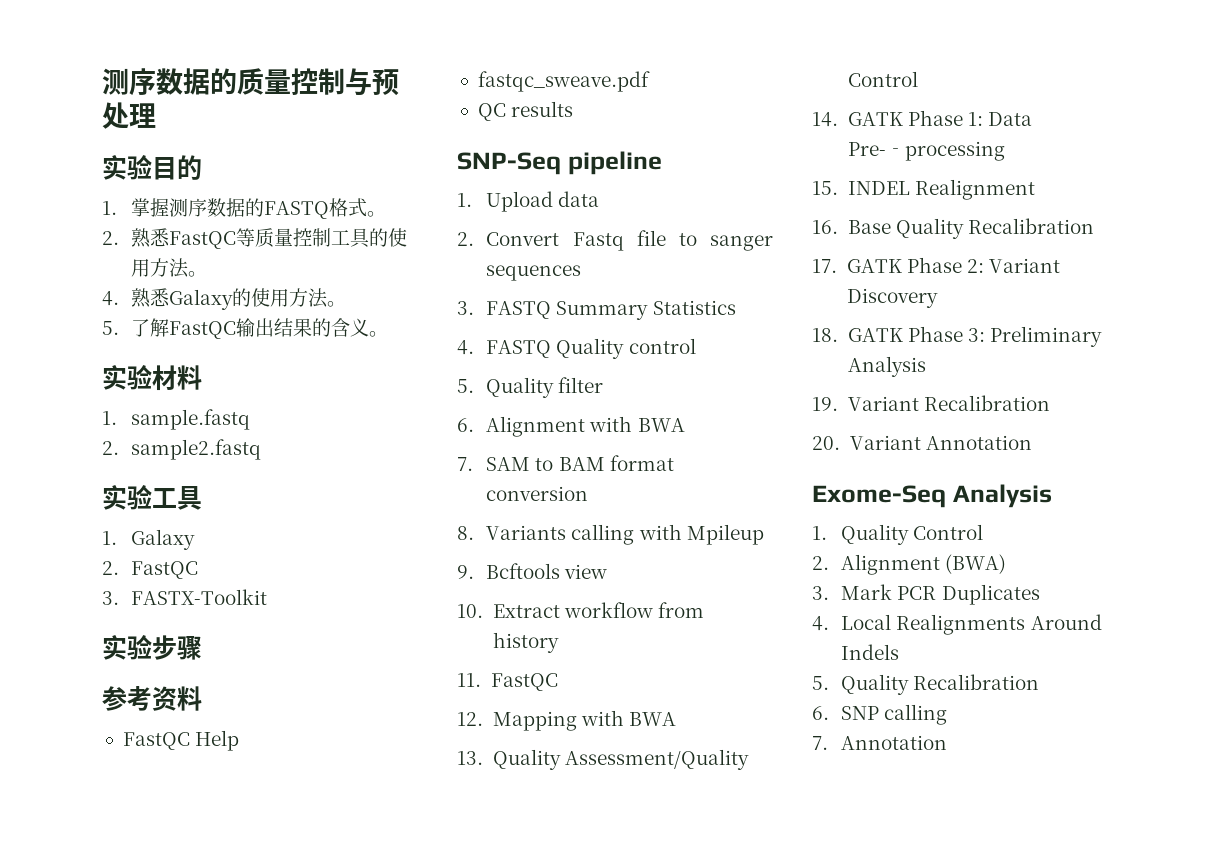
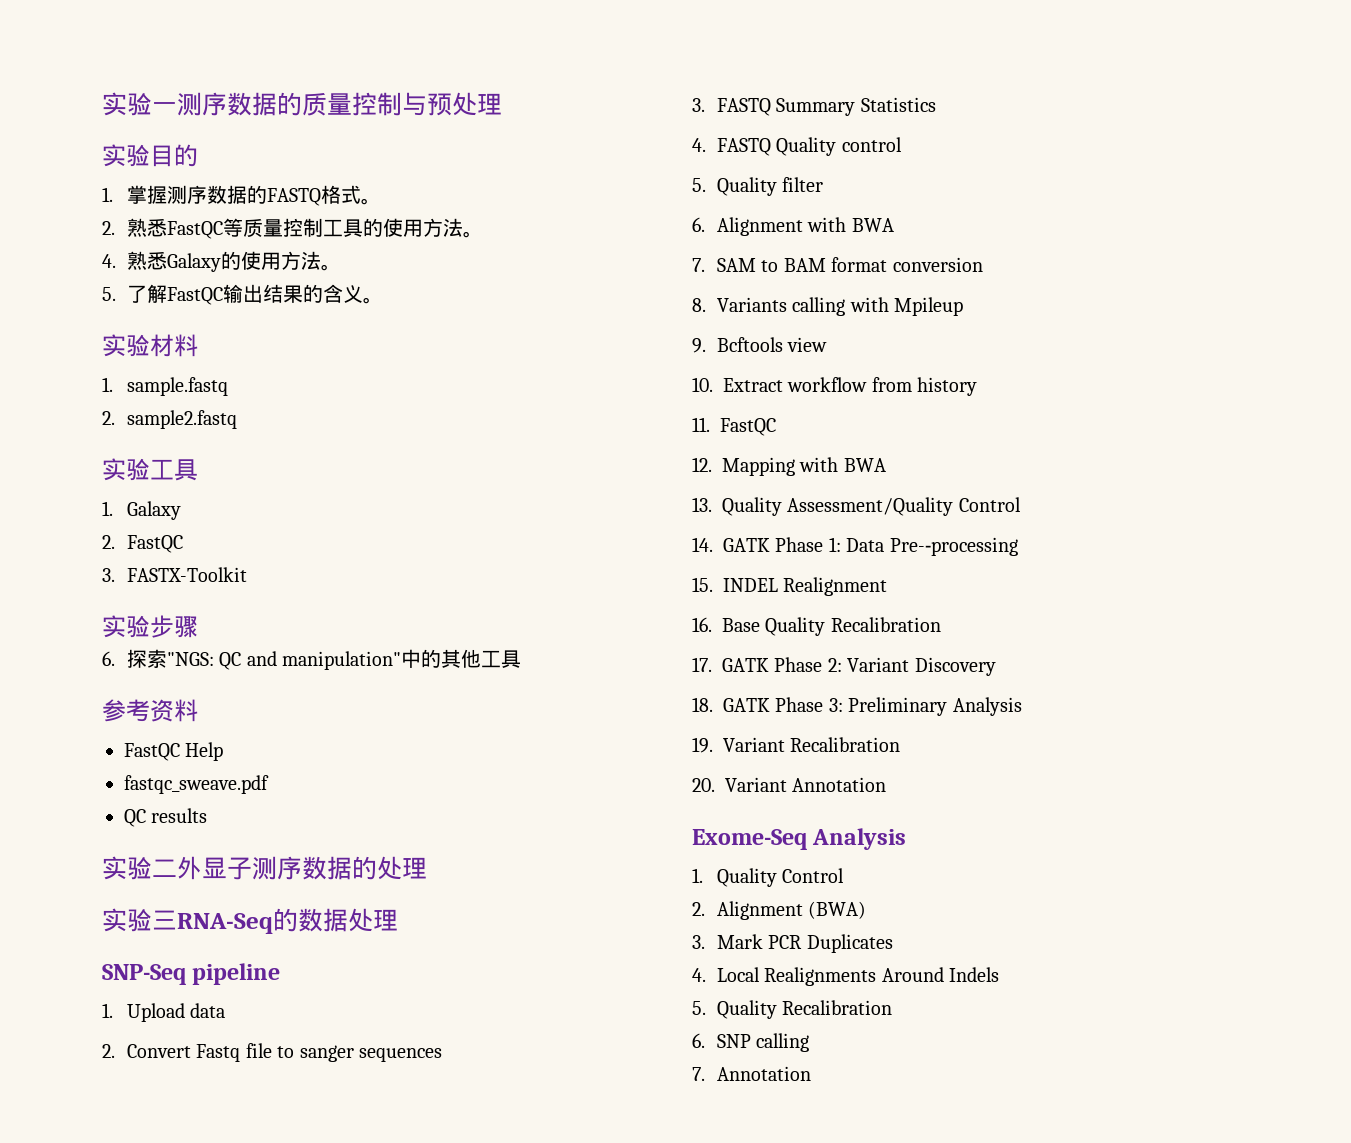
- 测序数据的质量控制与预处理
+ 实验一测序数据的质量控制与预处理
+ 6.探索"NGS: QC and manipulation"中的其他工具
+ 实验二外显子测序数据的处理
+ 实验三RNA-Seq的数据处理

